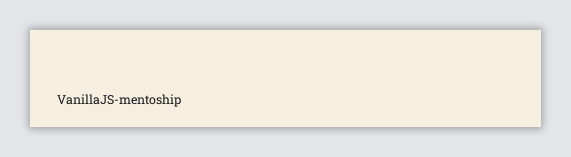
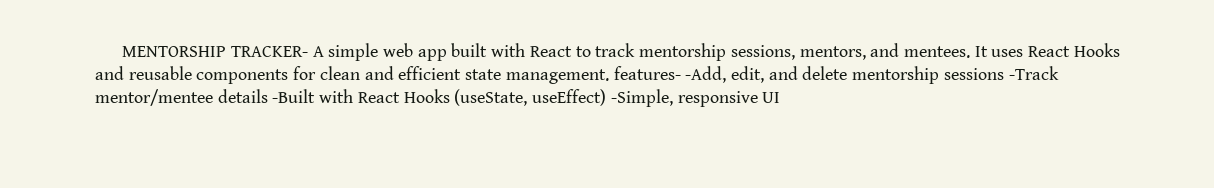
- VanillaJS-mentoship
+ MENTORSHIP TRACKER- A simple web app built with React to track mentorship sessions, mentors, and mentees. It uses React Hooks and reusable components for clean and efficient state management. features- -Add, edit, and delete mentorship sessions -Track mentor/mentee details -Built with React Hooks (useState, useEffect) -Simple, responsive UI

